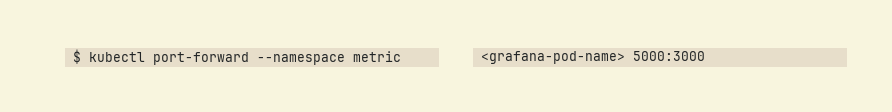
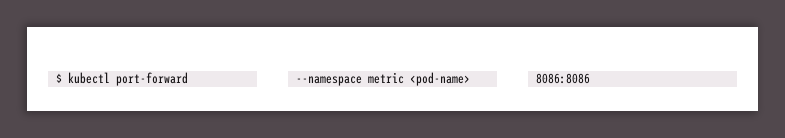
- $ kubectl port-forward --namespace metric <grafana-pod-name> 5000:3000
+ $ kubectl port-forward --namespace metric <pod-name> 8086:8086

